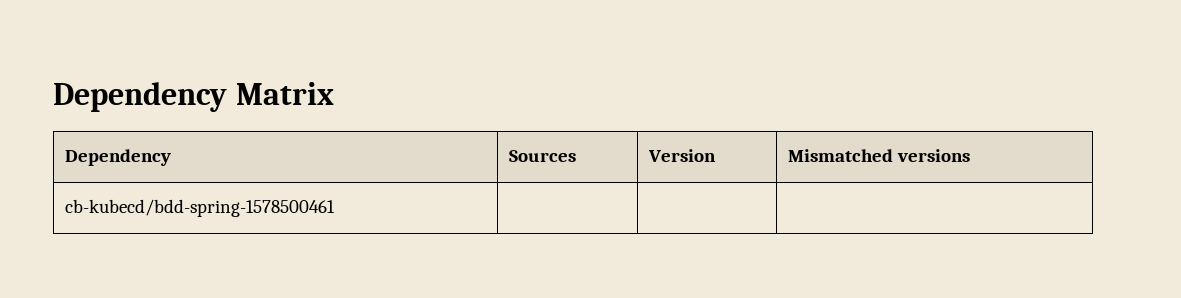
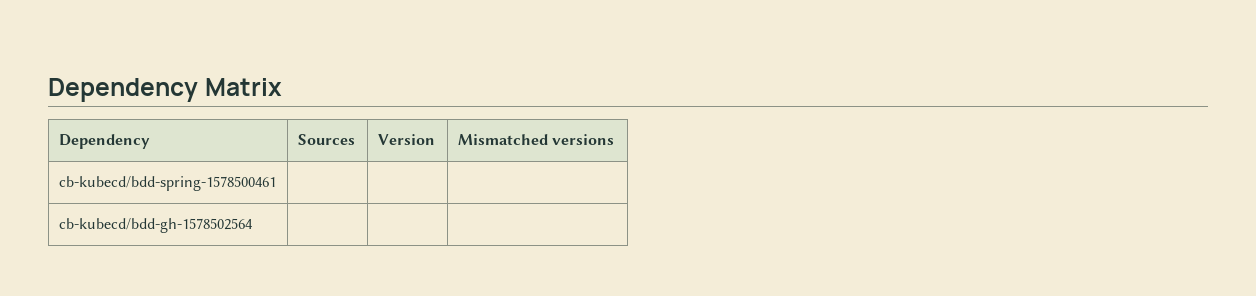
+ cb-kubecd/bdd-gh-1578502564 | | |

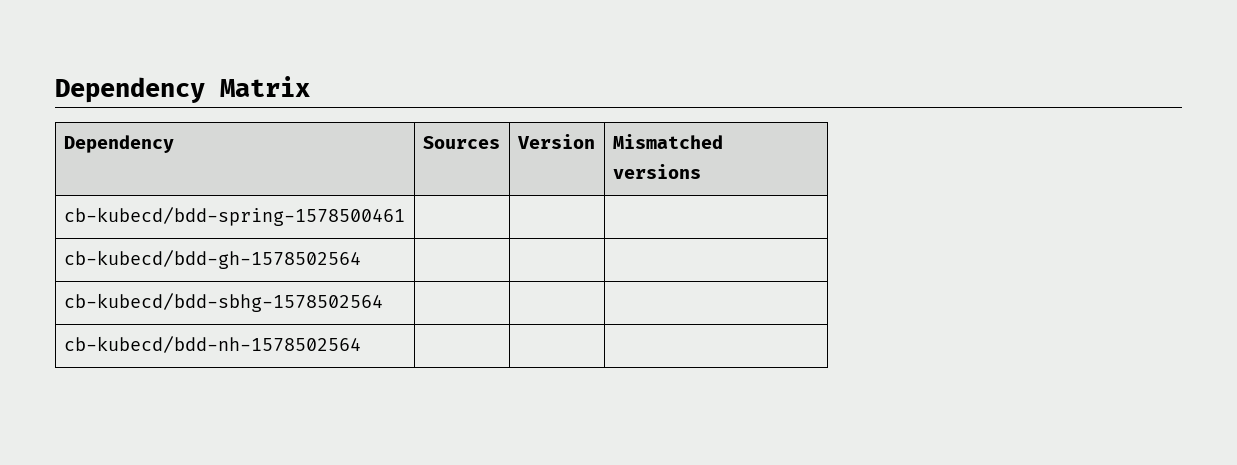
+ cb-kubecd/bdd-sbhg-1578502564 | | |
+ cb-kubecd/bdd-nh-1578502564 | | |

